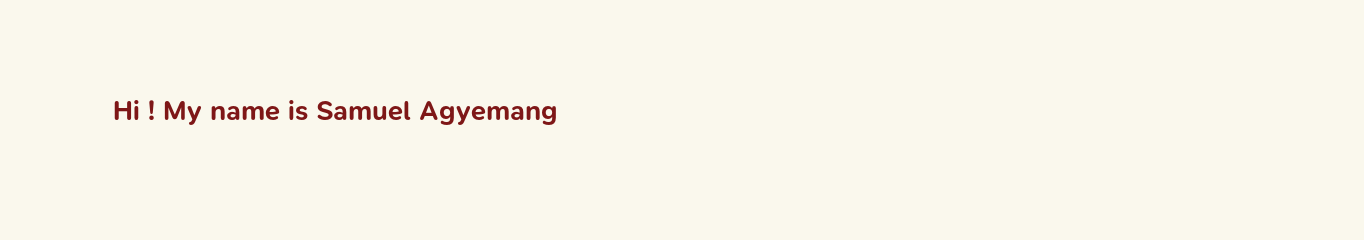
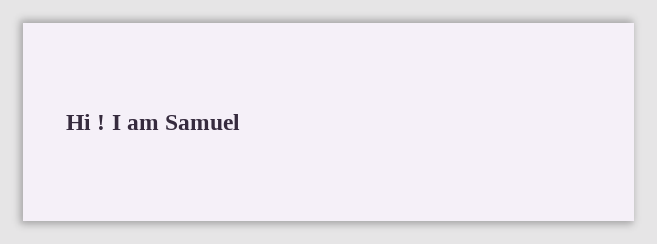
- My name is Samuel Agyemang
+ I am Samuel

